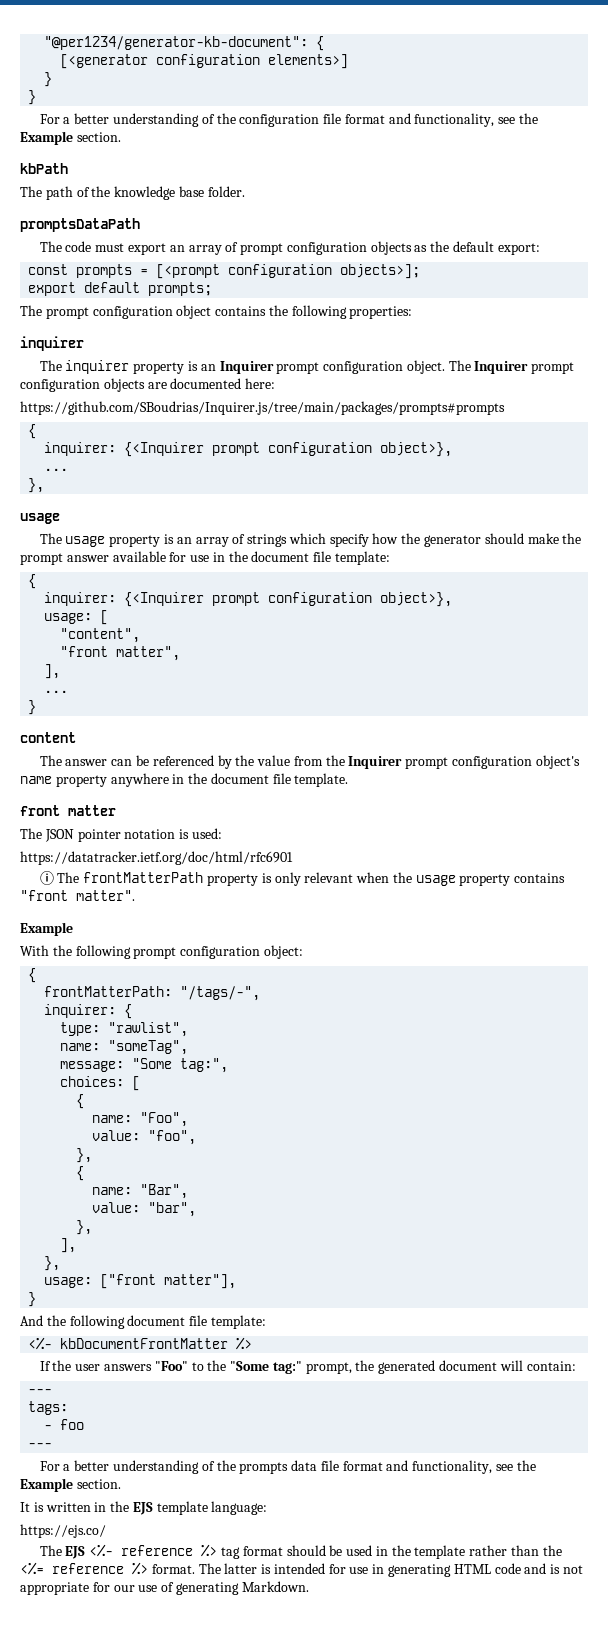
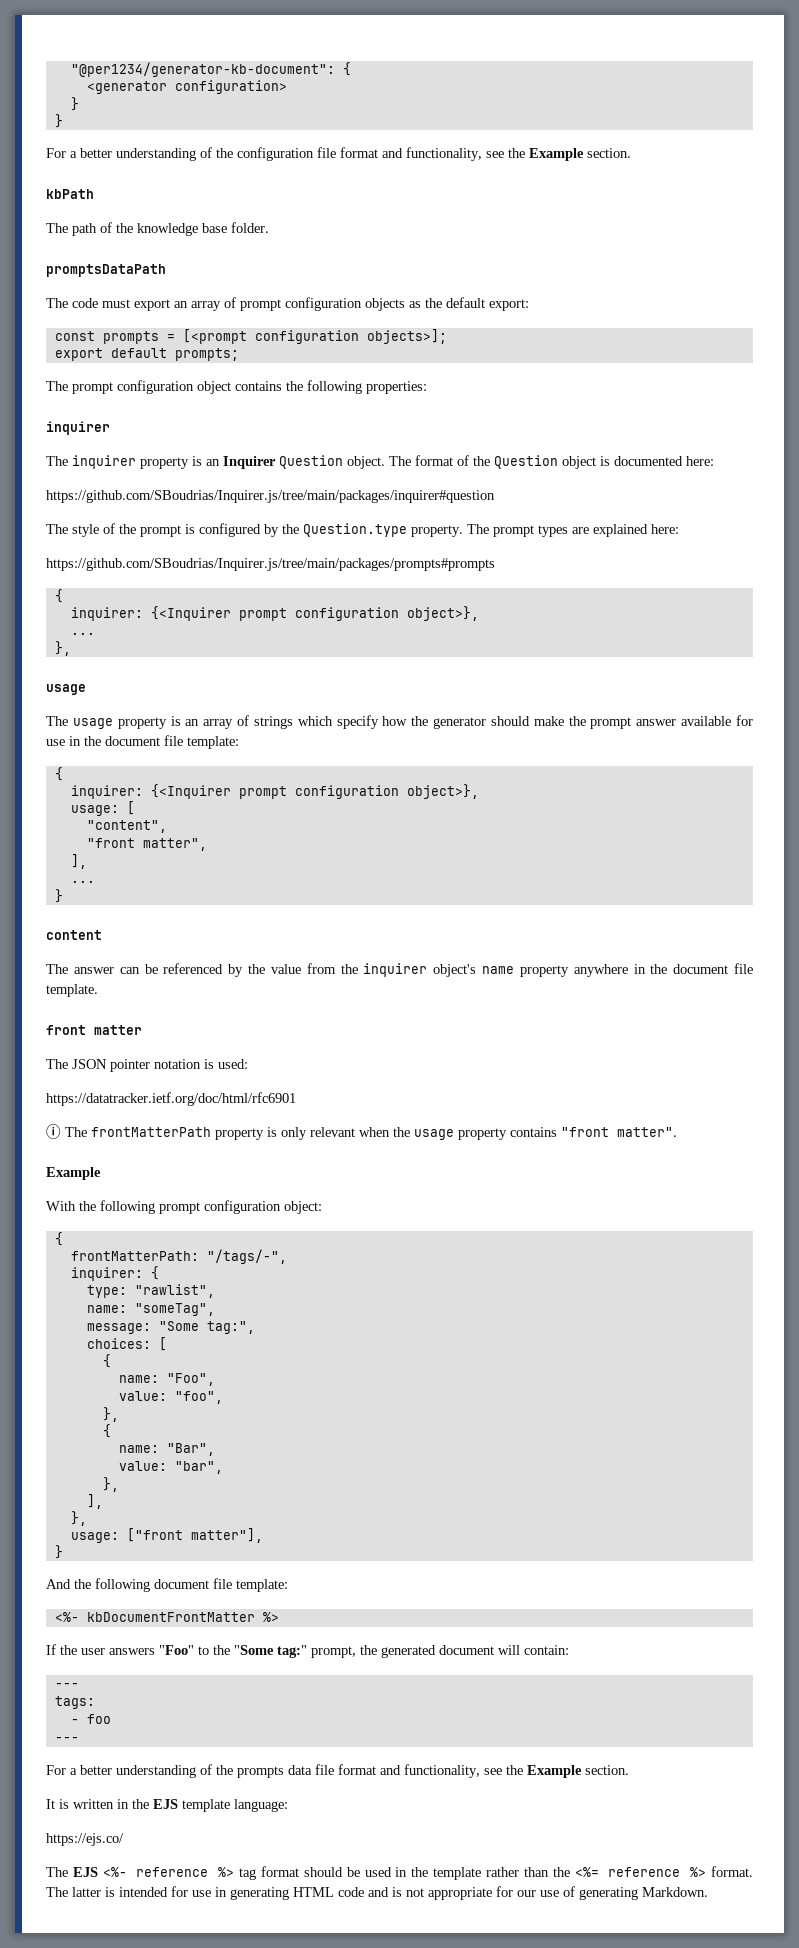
- [<generator configuration elements>]
+ <generator configuration>
- The inquirer property is an Inquirer prompt configuration object. The Inquirer prompt configuration objects are documented here:
+ The inquirer property is an Inquirer Question object. The format of the Question object is documented here:
+ https://github.com/SBoudrias/Inquirer.js/tree/main/packages/inquirer#question
+ The style of the prompt is configured by the Question.type property. The prompt types are explained here:
- The answer can be referenced by the value from the Inquirer prompt configuration object's name property anywhere in the document file template.
+ The answer can be referenced by the value from the inquirer object's name property anywhere in the document file template.

